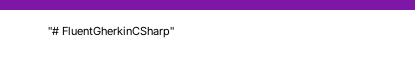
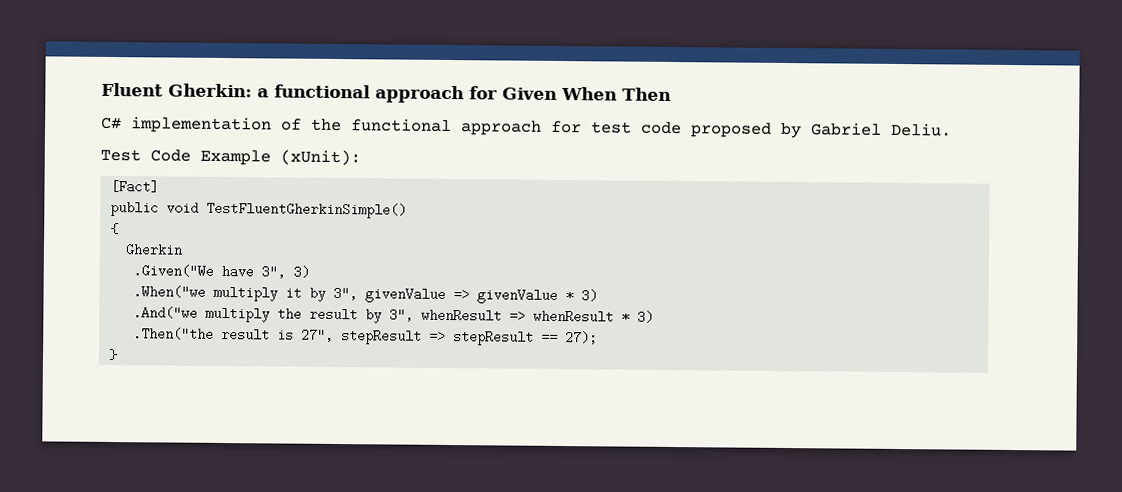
- "# FluentGherkinCSharp"
+ Fluent Gherkin: a functional approach for Given When Then
+ C# implementation of the functional approach for test code proposed by Gabriel Deliu.
+ Test Code Example (xUnit):
+ [Fact]
+ public void TestFluentGherkinSimple()
+ {
+ Gherkin
+ .Given("We have 3", 3)
+ .When("we multiply it by 3", givenValue => givenValue * 3)
+ .And("we multiply the result by 3", whenResult => whenResult * 3)
+ .Then("the result is 27", stepResult => stepResult == 27);
+ }

